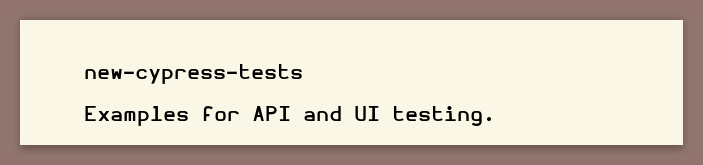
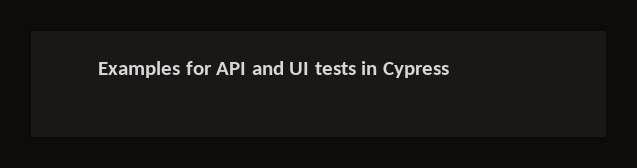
- new-cypress-tests
- Examples for API and UI testing.
+ Examples for API and UI tests in Cypress

